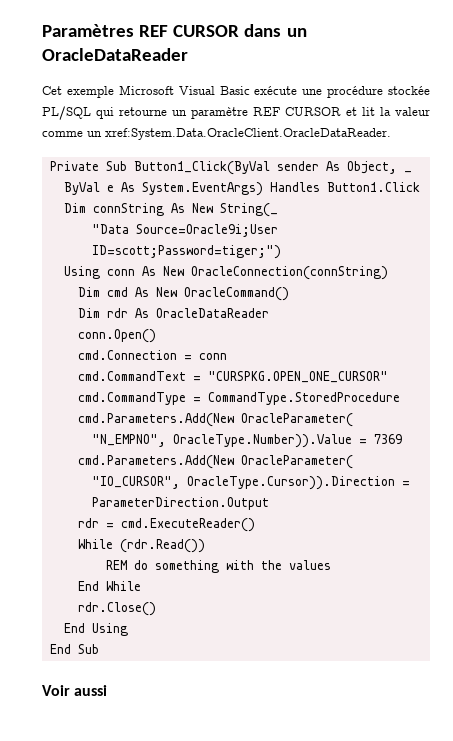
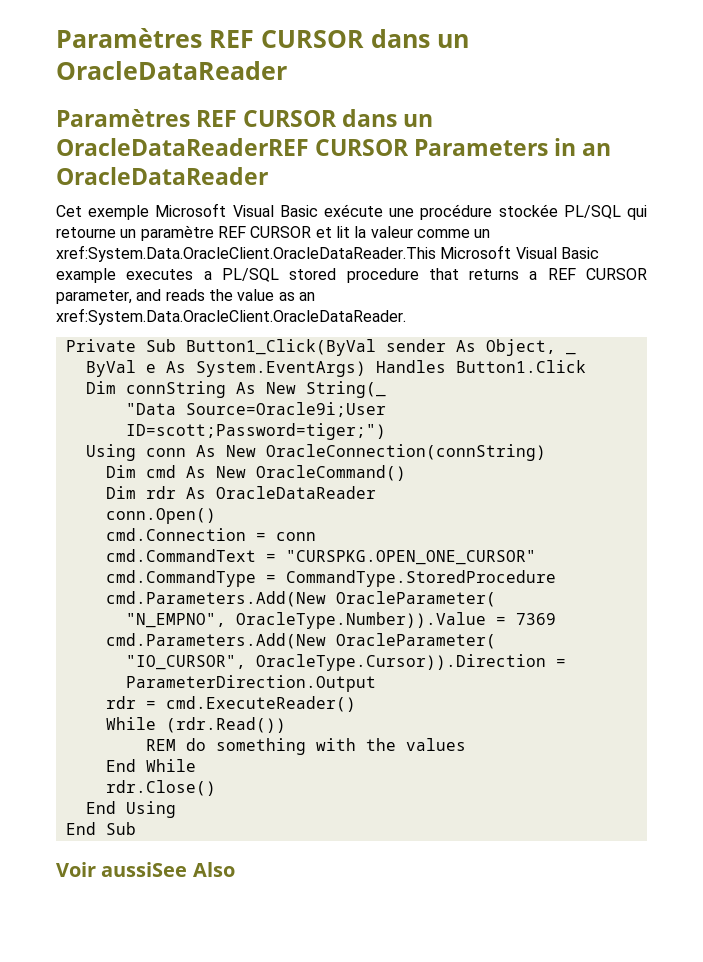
+ Paramètres REF CURSOR dans un OracleDataReaderREF CURSOR Parameters in an OracleDataReader
- Cet exemple Microsoft Visual Basic exécute une procédure stockée PL/SQL qui retourne un paramètre REF CURSOR et lit la valeur comme un xref:System.Data.OracleClient.OracleDataReader.
+ Cet exemple Microsoft Visual Basic exécute une procédure stockée PL/SQL qui retourne un paramètre REF CURSOR et lit la valeur comme un xref:System.Data.OracleClient.OracleDataReader.This Microsoft Visual Basic example executes a PL/SQL stored procedure that returns a REF CURSOR parameter, and reads the value as an xref:System.Data.OracleClient.OracleDataReader.
- Voir aussi
+ Voir aussiSee Also

